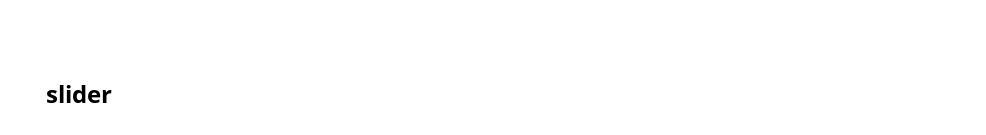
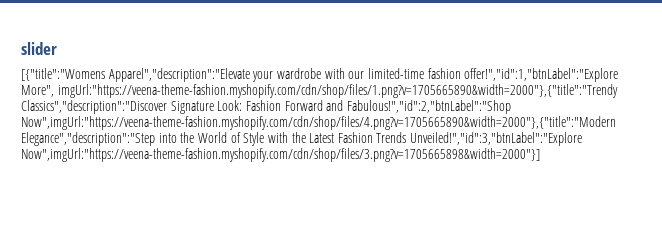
+ [{"title":"Womens Apparel","description":"Elevate your wardrobe with our limited-time fashion offer!","id":1,"btnLabel":"Explore More", imgUrl:"https://veena-theme-fashion.myshopify.com/cdn/shop/files/1.png?v=1705665890&width=2000"},{"title":"Trendy Classics","description":"Discover Signature Look: Fashion Forward and Fabulous!","id":2,"btnLabel":"Shop Now",imgUrl:"https://veena-theme-fashion.myshopify.com/cdn/shop/files/4.png?v=1705665890&width=2000"},{"title":"Modern Elegance","description":"Step into the World of Style with the Latest Fashion Trends Unveiled!","id":3,"btnLabel":"Explore Now",imgUrl:"https://veena-theme-fashion.myshopify.com/cdn/shop/files/3.png?v=1705665898&width=2000"}]

